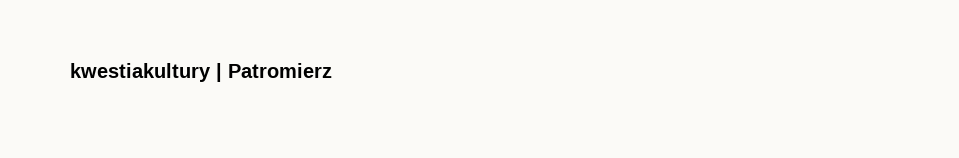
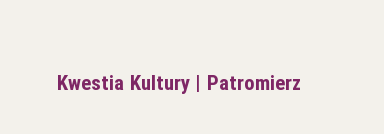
- kwestiakultury | Patromierz
+ Kwestia Kultury | Patromierz

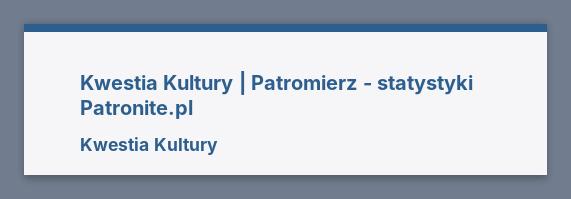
- Kwestia Kultury | Patromierz
+ Kwestia Kultury | Patromierz - statystyki Patronite.pl
+ Kwestia Kultury

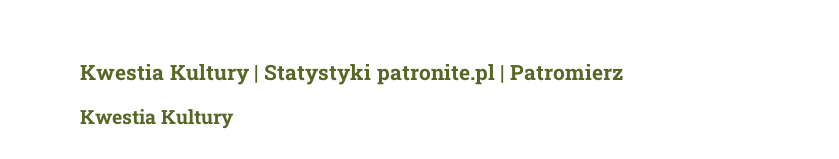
- Kwestia Kultury | Patromierz - statystyki Patronite.pl
+ Kwestia Kultury | Statystyki patronite.pl | Patromierz

